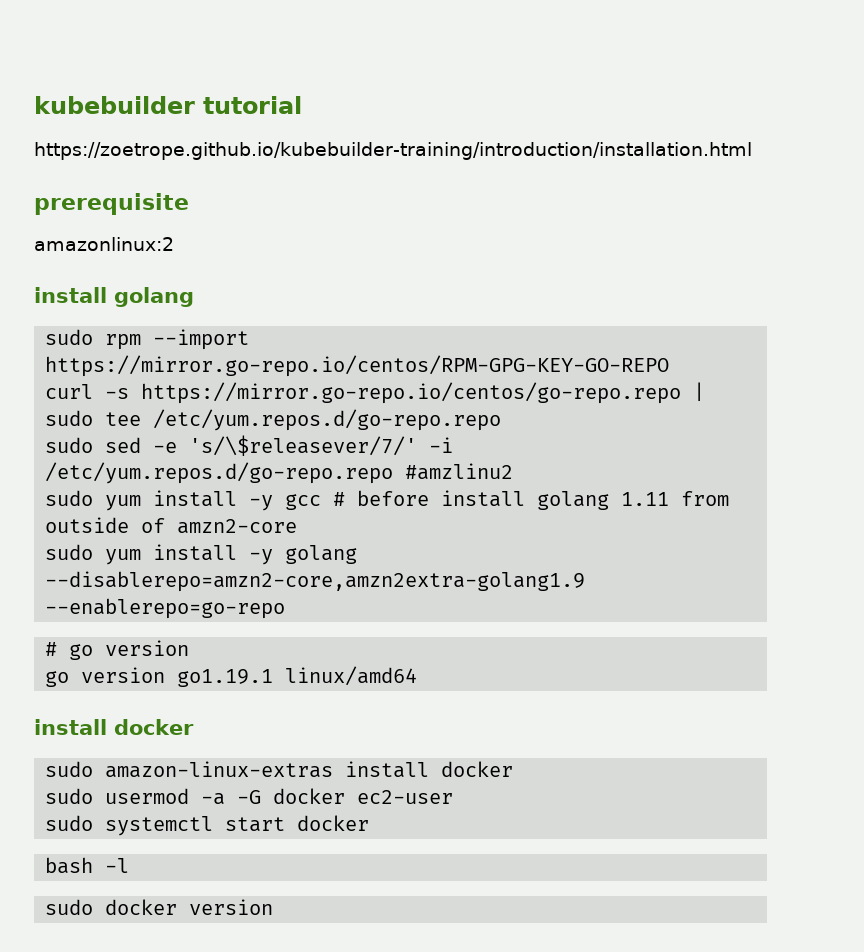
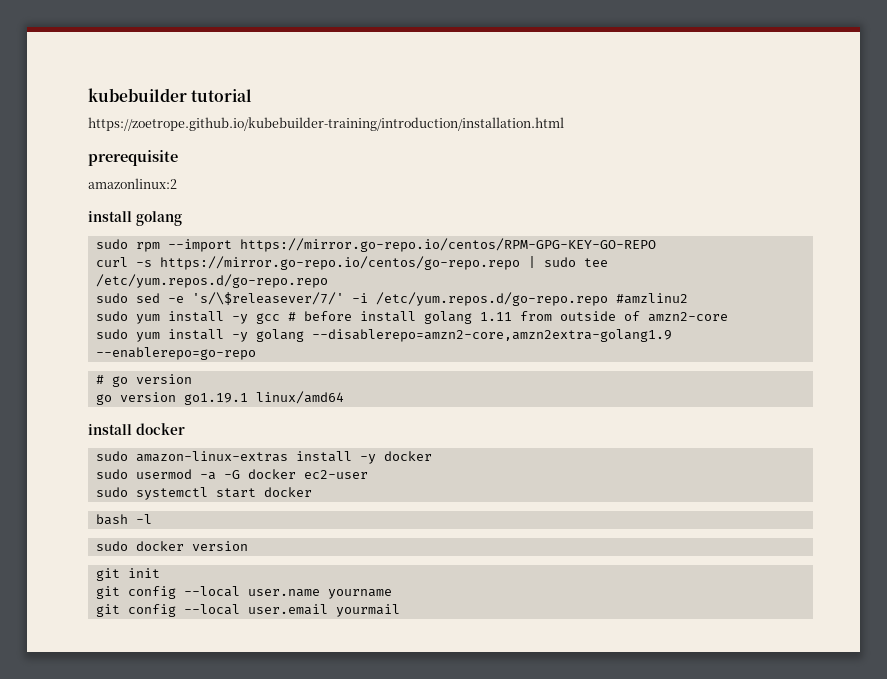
- sudo amazon-linux-extras install docker
+ sudo amazon-linux-extras install -y docker
+ git init
+ git config --local user.name yourname
+ git config --local user.email yourmail

